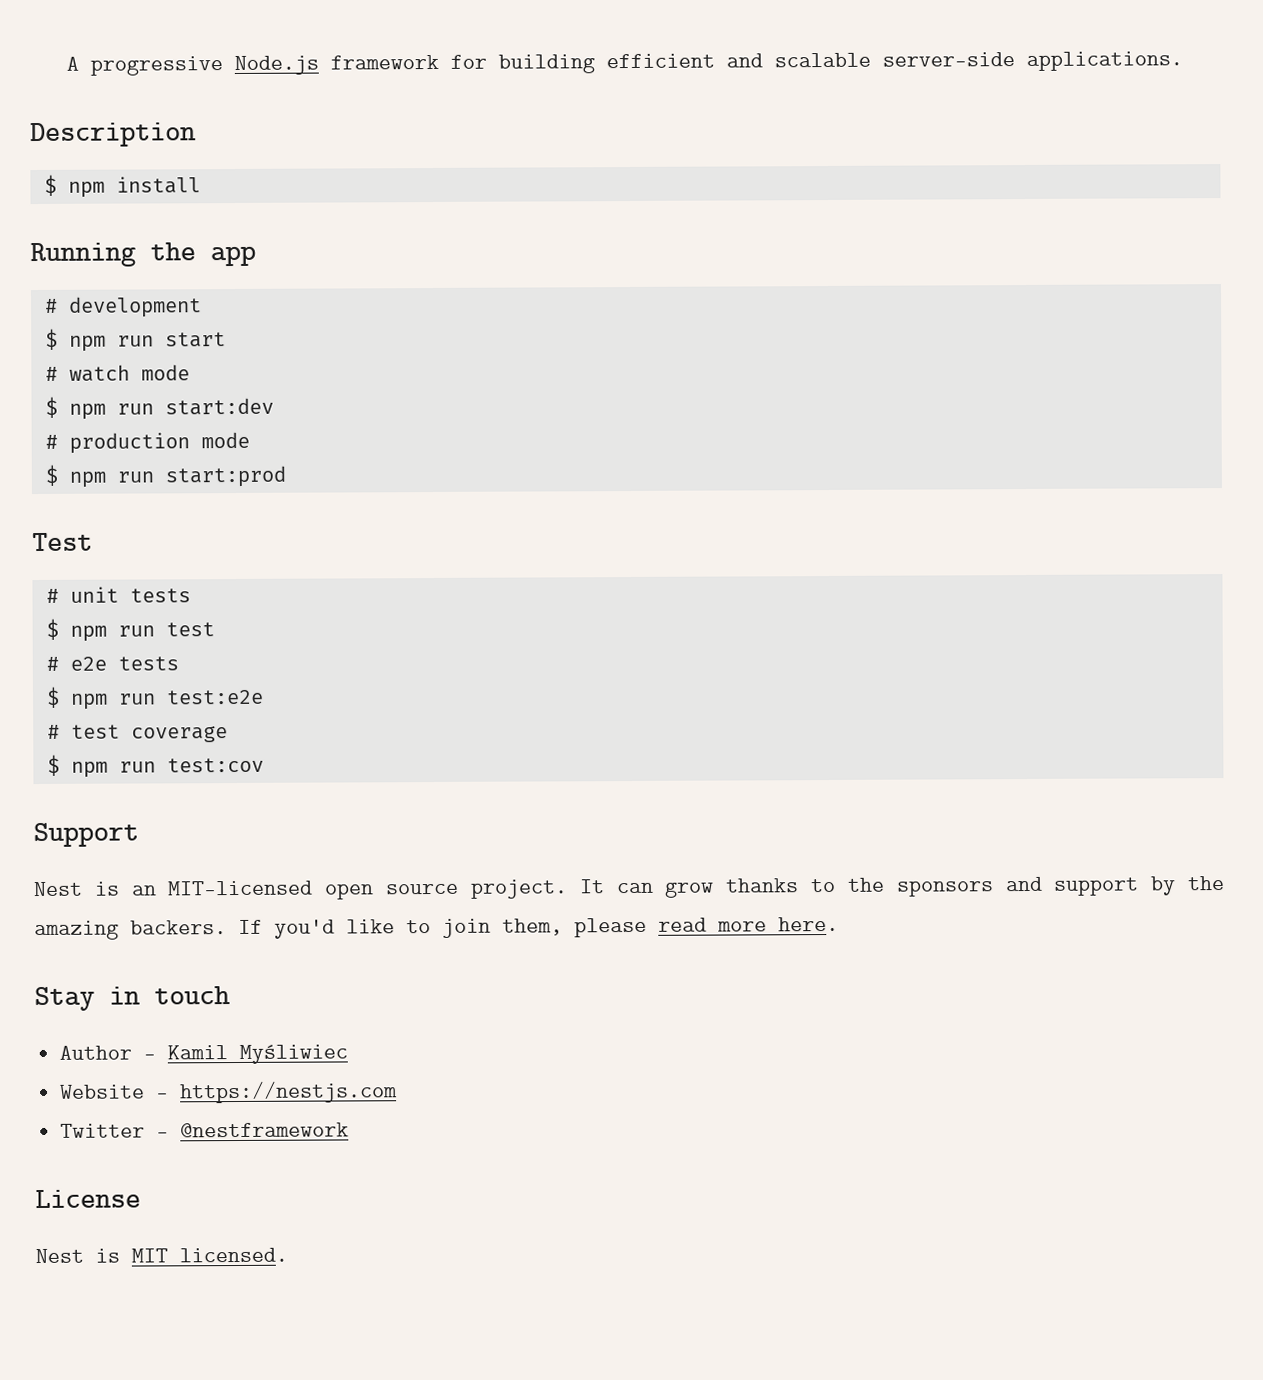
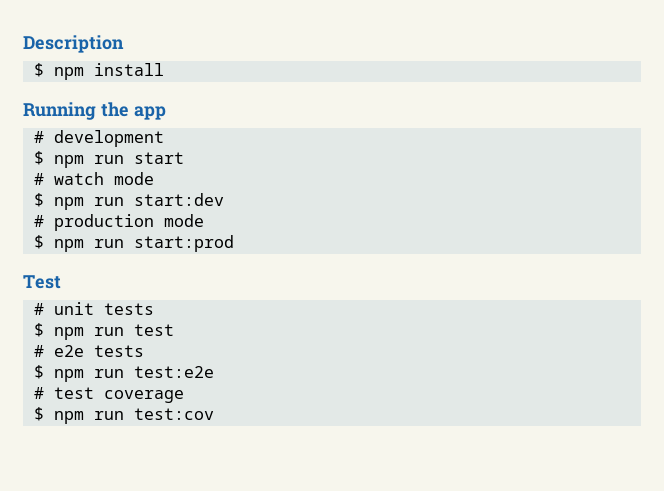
- A progressive Node.js framework for building efficient and scalable server-side applications.
- Support
- Nest is an MIT-licensed open source project. It can grow thanks to the sponsors and support by the amazing backers. If you'd like to join them, please read more here.
- Stay in touch
- Author - Kamil Myśliwiec
- Website - https://nestjs.com
- Twitter - @nestframework
- License
- Nest is MIT licensed.

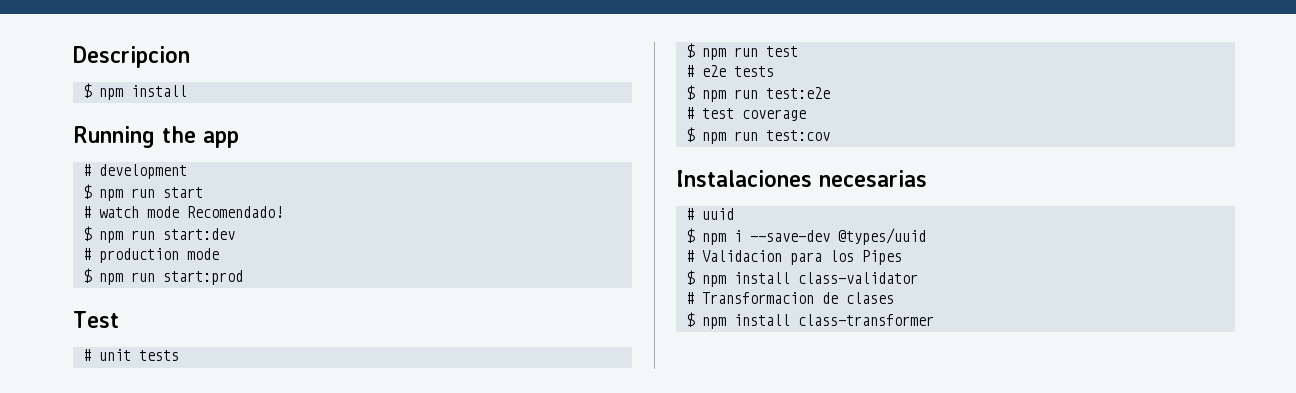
- Description
+ Descripcion
- # watch mode
+ # watch mode Recomendado!
+ Instalaciones necesarias
+ # uuid
+ $ npm i --save-dev @types/uuid
+ # Validacion para los Pipes
+ $ npm install class-validator
+ # Transformacion de clases
+ $ npm install class-transformer

